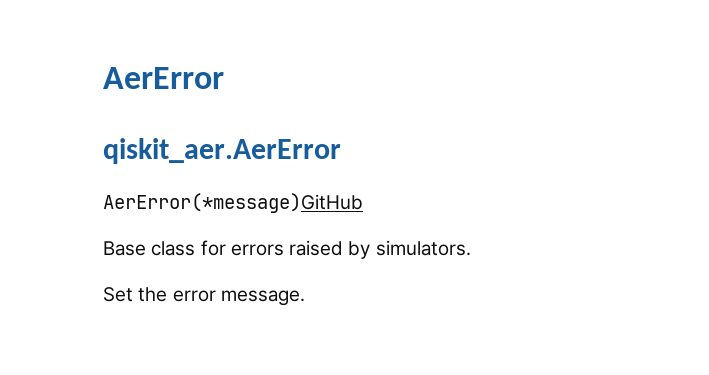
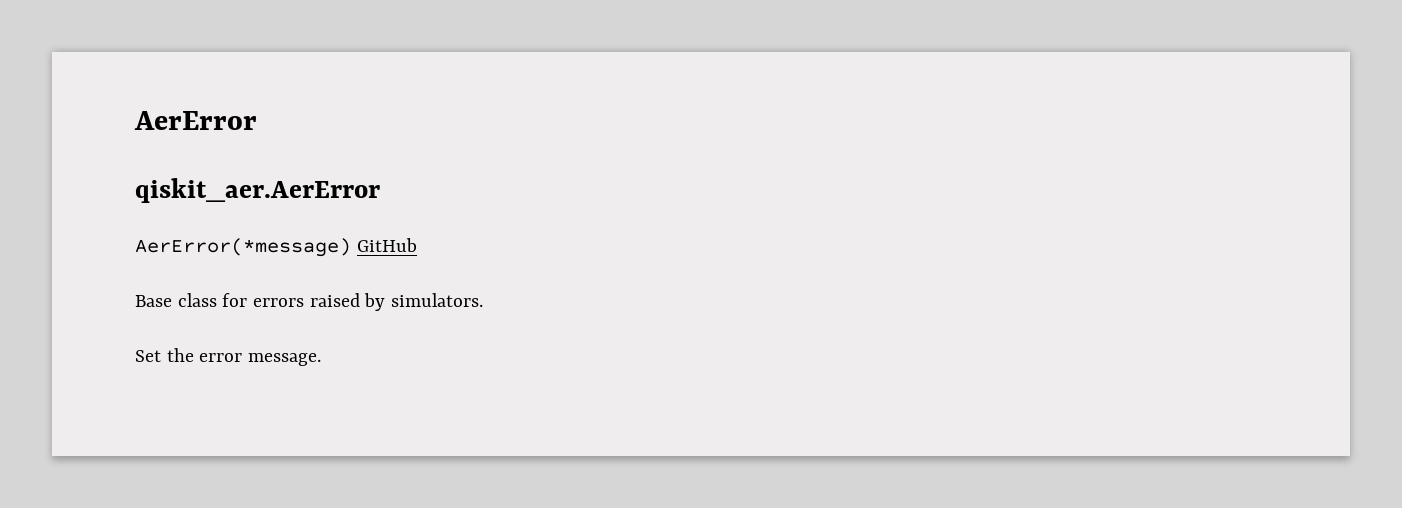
- AerError(*message)GitHub
+ AerError(*message) GitHub

